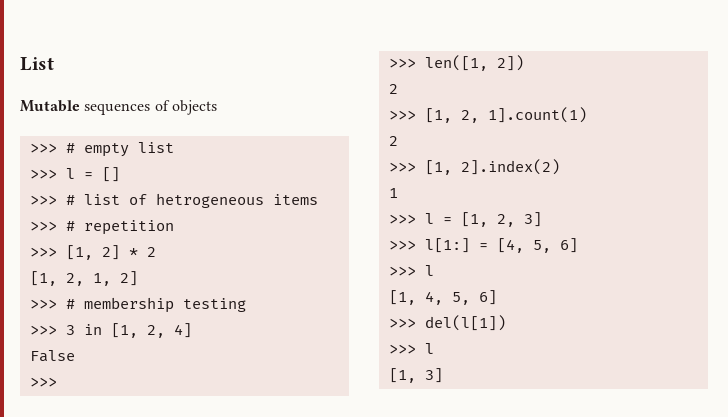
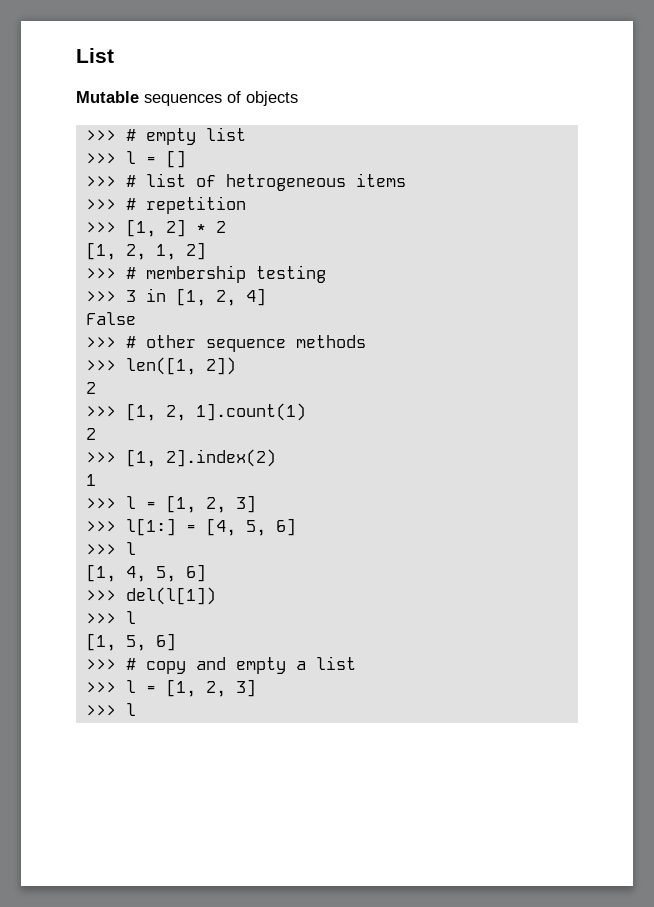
  False
- >>>
+ >>> # other sequence methods
- [1, 3]
+ [1, 5, 6]
+ >>> # copy and empty a list
+ >>> l = [1, 2, 3]
+ >>> l

